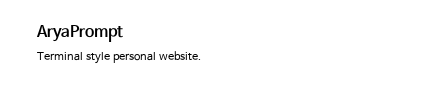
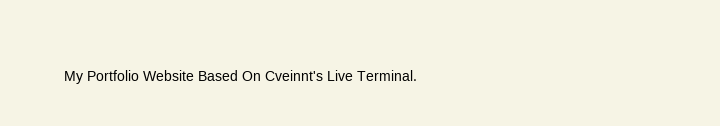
- AryaPrompt
- Terminal style personal website.
+ My Portfolio Website Based On Cveinnt's Live Terminal.

